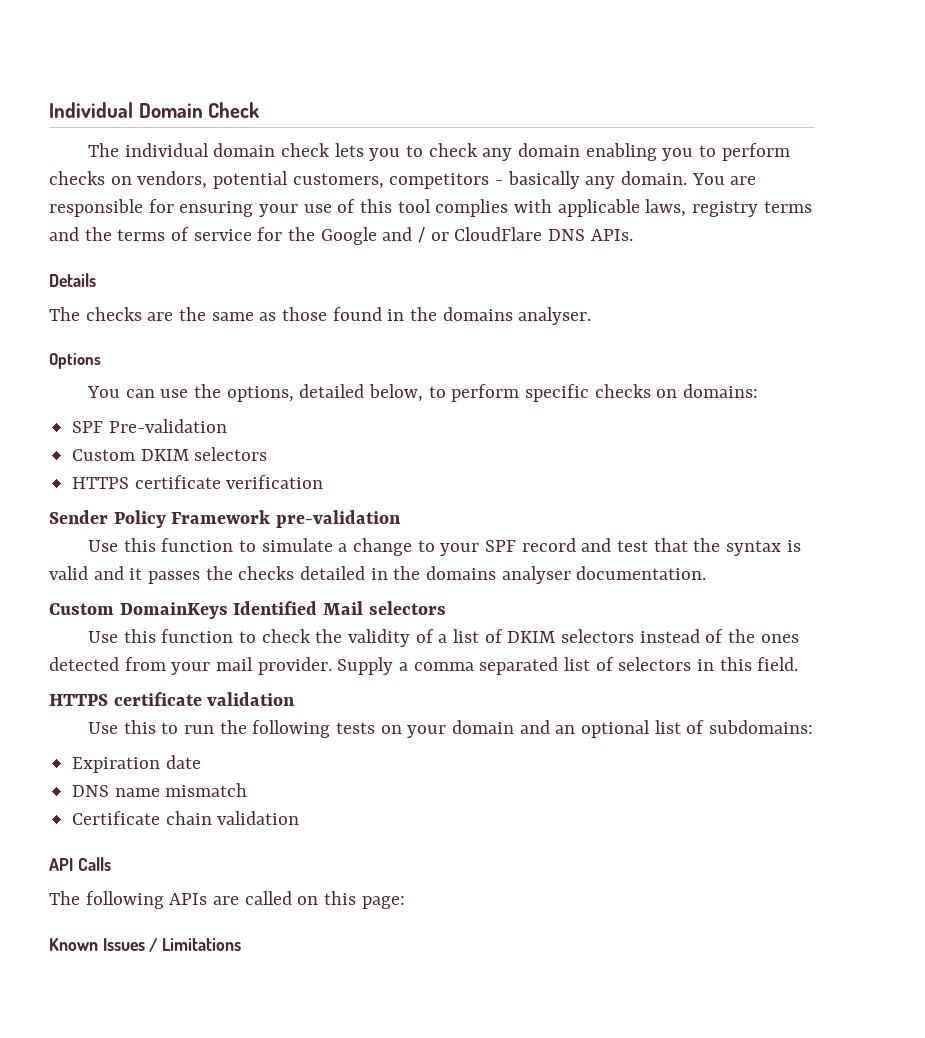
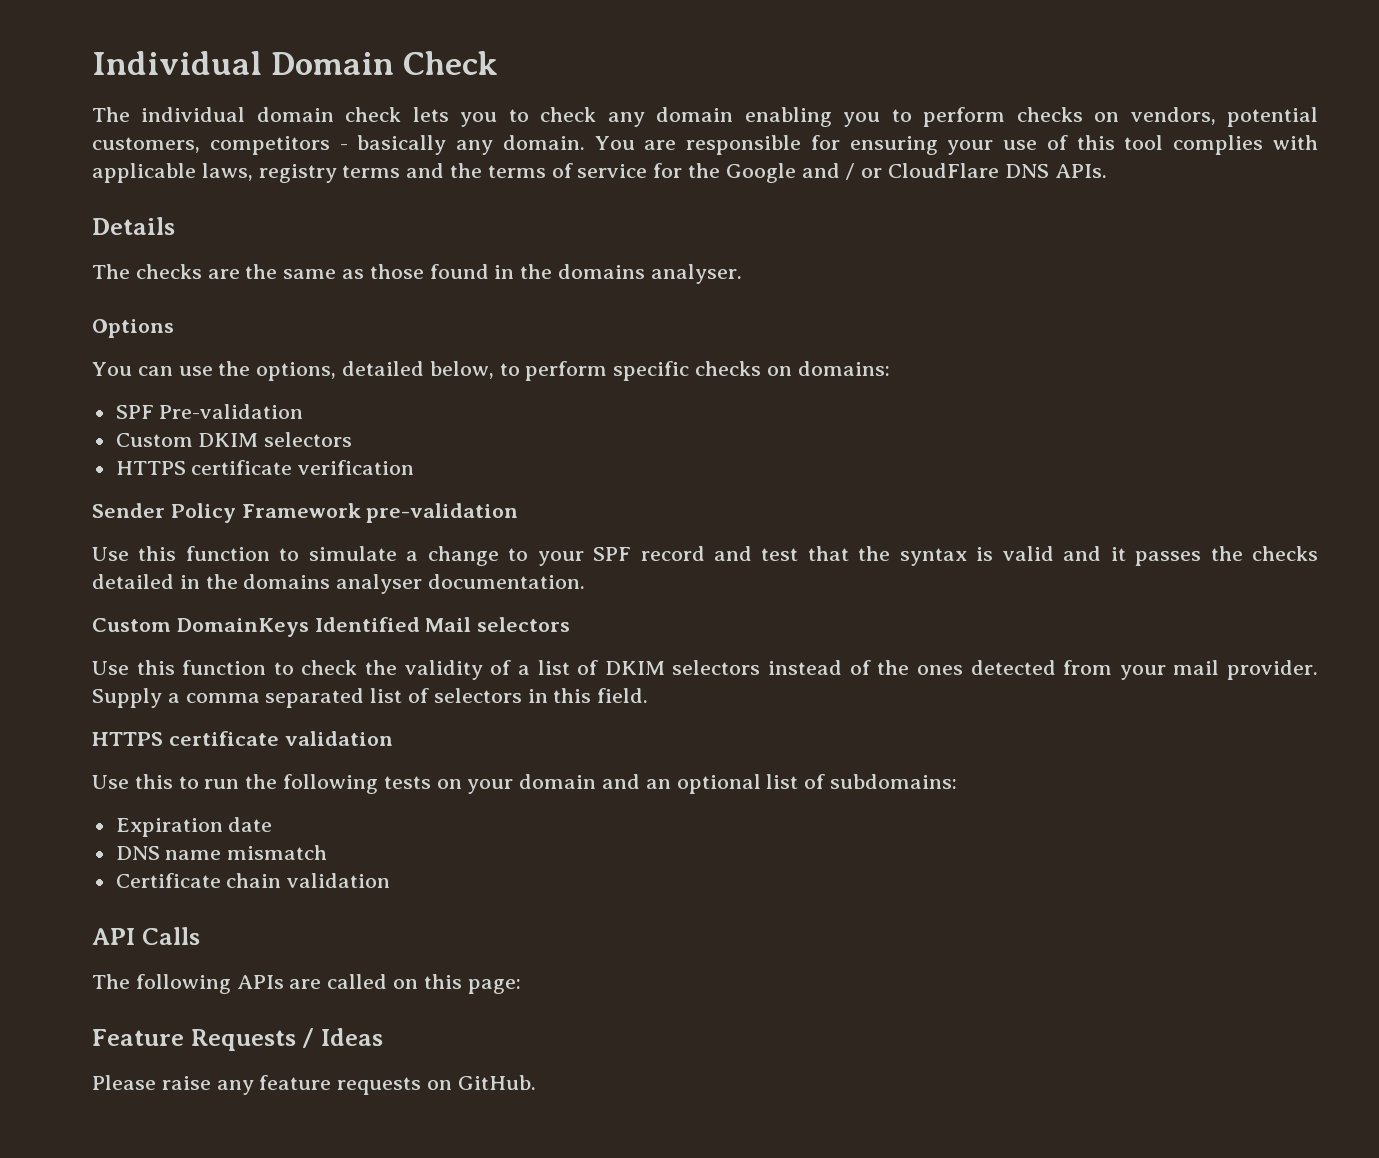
- Known Issues / Limitations
+ Feature Requests / Ideas
+ Please raise any feature requests on GitHub.

